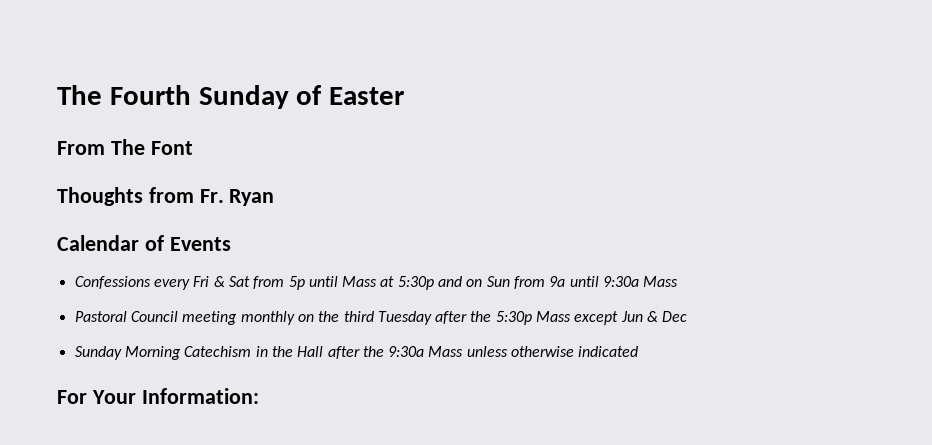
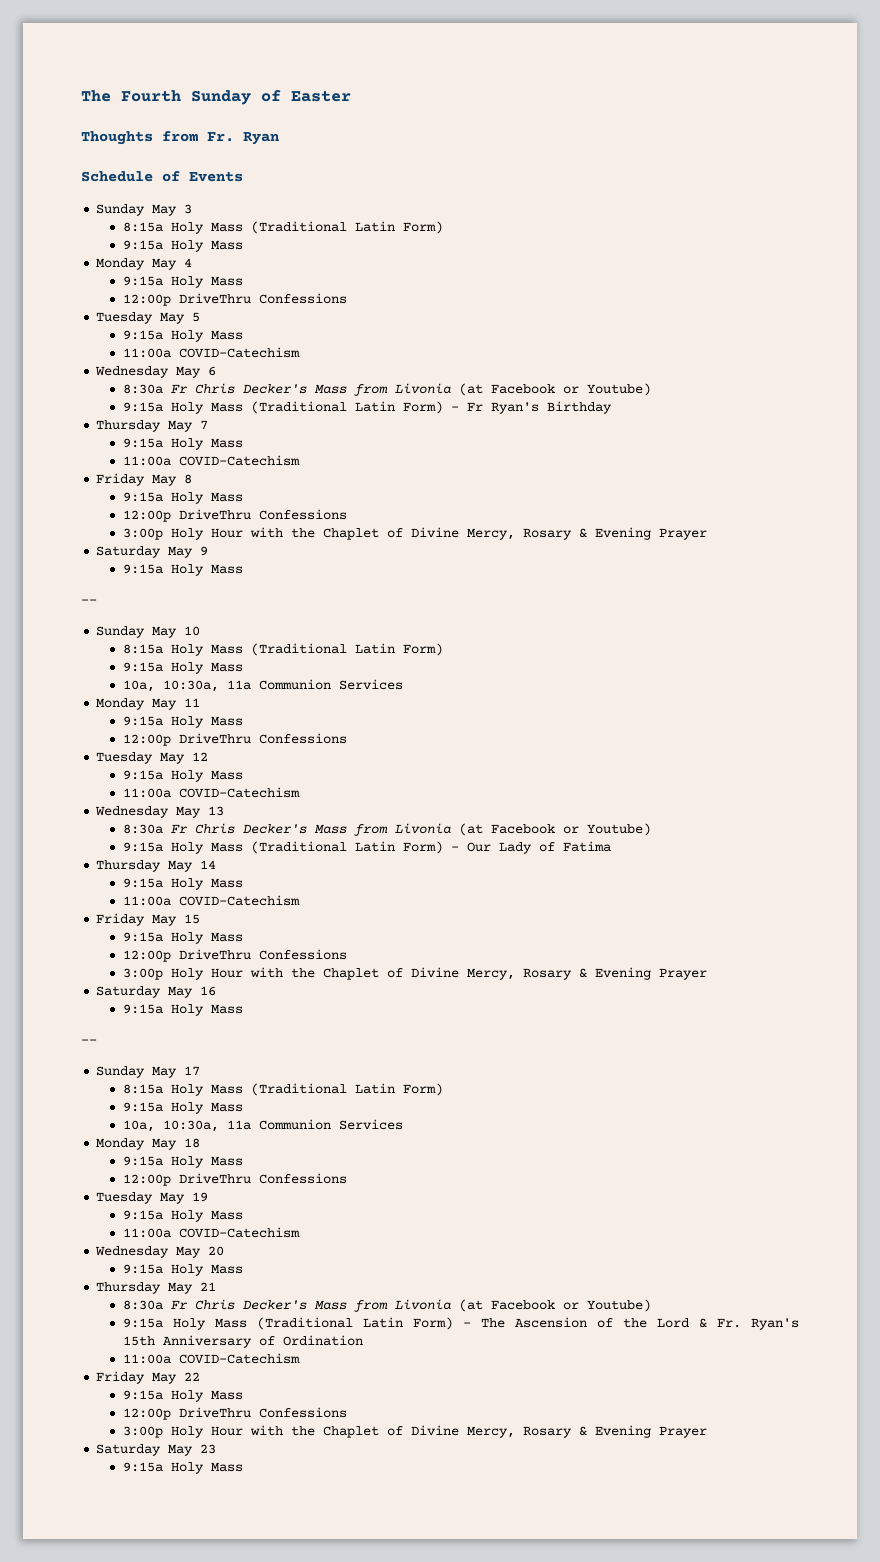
- From The Font
- Calendar of Events
+ Schedule of Events
- Confessions every Fri & Sat from 5p until Mass at 5:30p and on Sun from 9a until 9:30a Mass
- Pastoral Council meeting monthly on the third Tuesday after the 5:30p Mass except Jun & Dec
- Sunday Morning Catechism in the Hall after the 9:30a Mass unless otherwise indicated
- For Your Information:
+ Sunday May 3
+ 8:15a Holy Mass (Traditional Latin Form)
+ 9:15a Holy Mass
+ Monday May 4
+ 9:15a Holy Mass
+ 12:00p DriveThru Confessions
+ Tuesday May 5
+ 9:15a Holy Mass
+ 11:00a COVID-Catechism
+ Wednesday May 6
+ 8:30a Fr Chris Decker's Mass from Livonia (at Facebook or Youtube)
+ 9:15a Holy Mass (Traditional Latin Form) - Fr Ryan's Birthday
+ Thursday May 7
+ 9:15a Holy Mass
+ 11:00a COVID-Catechism
+ Friday May 8
+ 9:15a Holy Mass
+ 12:00p DriveThru Confessions
+ 3:00p Holy Hour with the Chaplet of Divine Mercy, Rosary & Evening Prayer
+ Saturday May 9
+ 9:15a Holy Mass
+ --
+ Sunday May 10
+ 8:15a Holy Mass (Traditional Latin Form)
+ 9:15a Holy Mass
+ 10a, 10:30a, 11a Communion Services
+ Monday May 11
+ 9:15a Holy Mass
+ 12:00p DriveThru Confessions
+ Tuesday May 12
+ 9:15a Holy Mass
+ 11:00a COVID-Catechism
+ Wednesday May 13
+ 8:30a Fr Chris Decker's Mass from Livonia (at Facebook or Youtube)
+ 9:15a Holy Mass (Traditional Latin Form) - Our Lady of Fatima
+ Thursday May 14
+ 9:15a Holy Mass
+ 11:00a COVID-Catechism
+ Friday May 15
+ 9:15a Holy Mass
+ 12:00p DriveThru Confessions
+ 3:00p Holy Hour with the Chaplet of Divine Mercy, Rosary & Evening Prayer
+ Saturday May 16
+ 9:15a Holy Mass
+ --
+ Sunday May 17
+ 8:15a Holy Mass (Traditional Latin Form)
+ 9:15a Holy Mass
+ 10a, 10:30a, 11a Communion Services
+ Monday May 18
+ 9:15a Holy Mass
+ 12:00p DriveThru Confessions
+ Tuesday May 19
+ 9:15a Holy Mass
+ 11:00a COVID-Catechism
+ Wednesday May 20
+ 9:15a Holy Mass
+ Thursday May 21
+ 8:30a Fr Chris Decker's Mass from Livonia (at Facebook or Youtube)
+ 9:15a Holy Mass (Traditional Latin Form) - The Ascension of the Lord & Fr. Ryan's 15th Anniversary of Ordination
+ 11:00a COVID-Catechism
+ Friday May 22
+ 9:15a Holy Mass
+ 12:00p DriveThru Confessions
+ 3:00p Holy Hour with the Chaplet of Divine Mercy, Rosary & Evening Prayer
+ Saturday May 23
+ 9:15a Holy Mass

